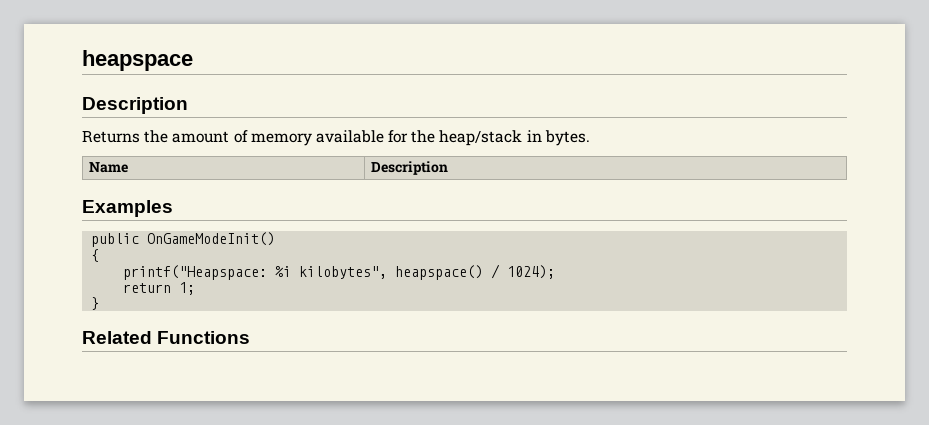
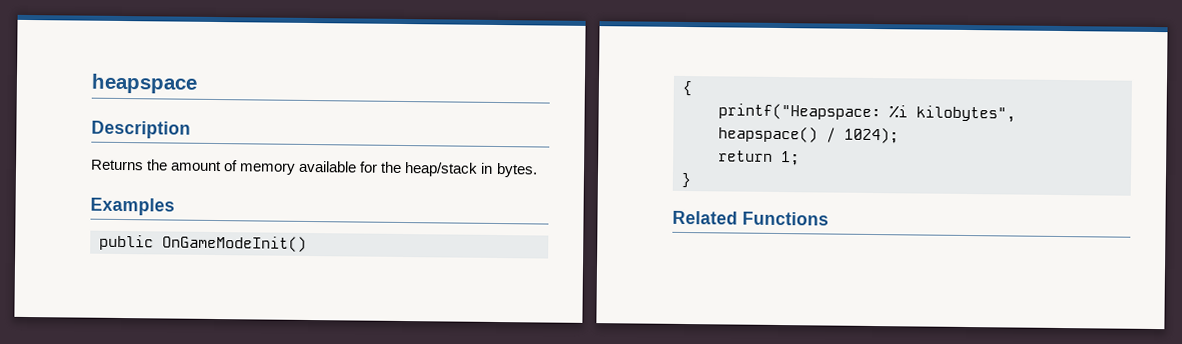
- Name | Description

